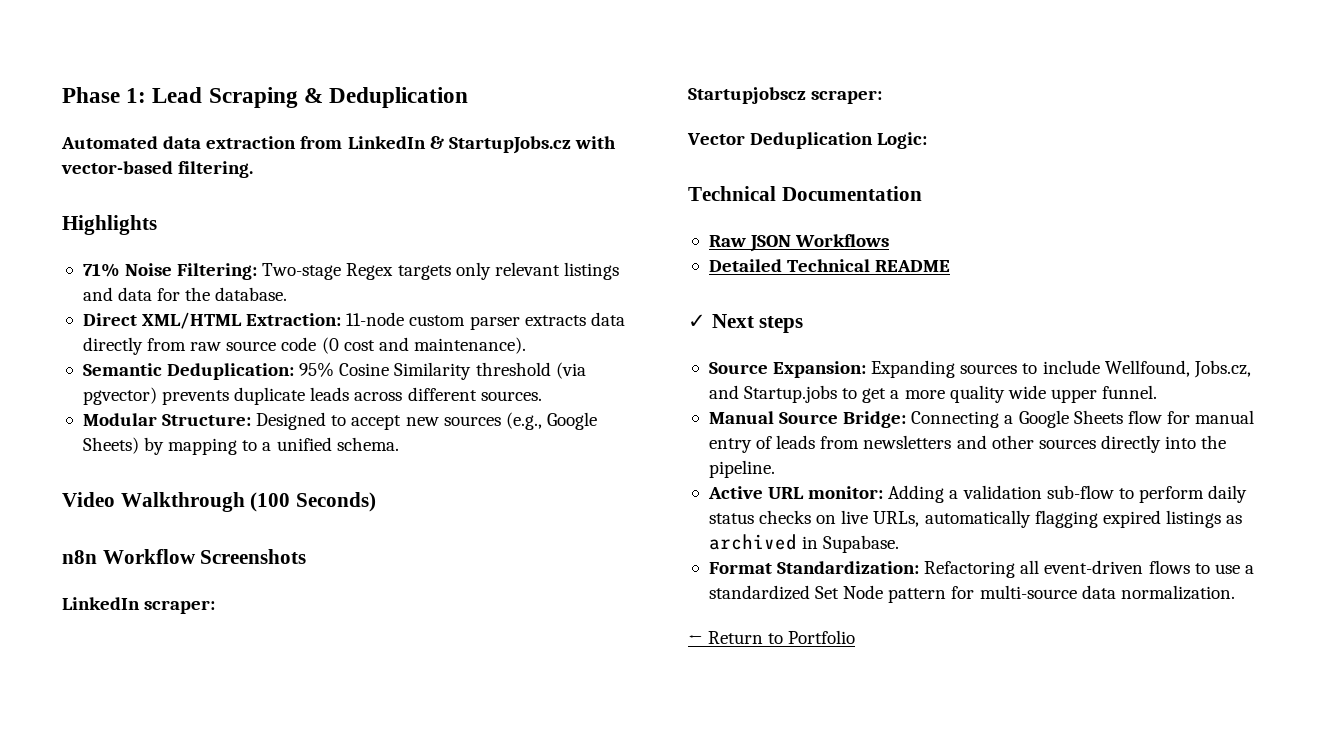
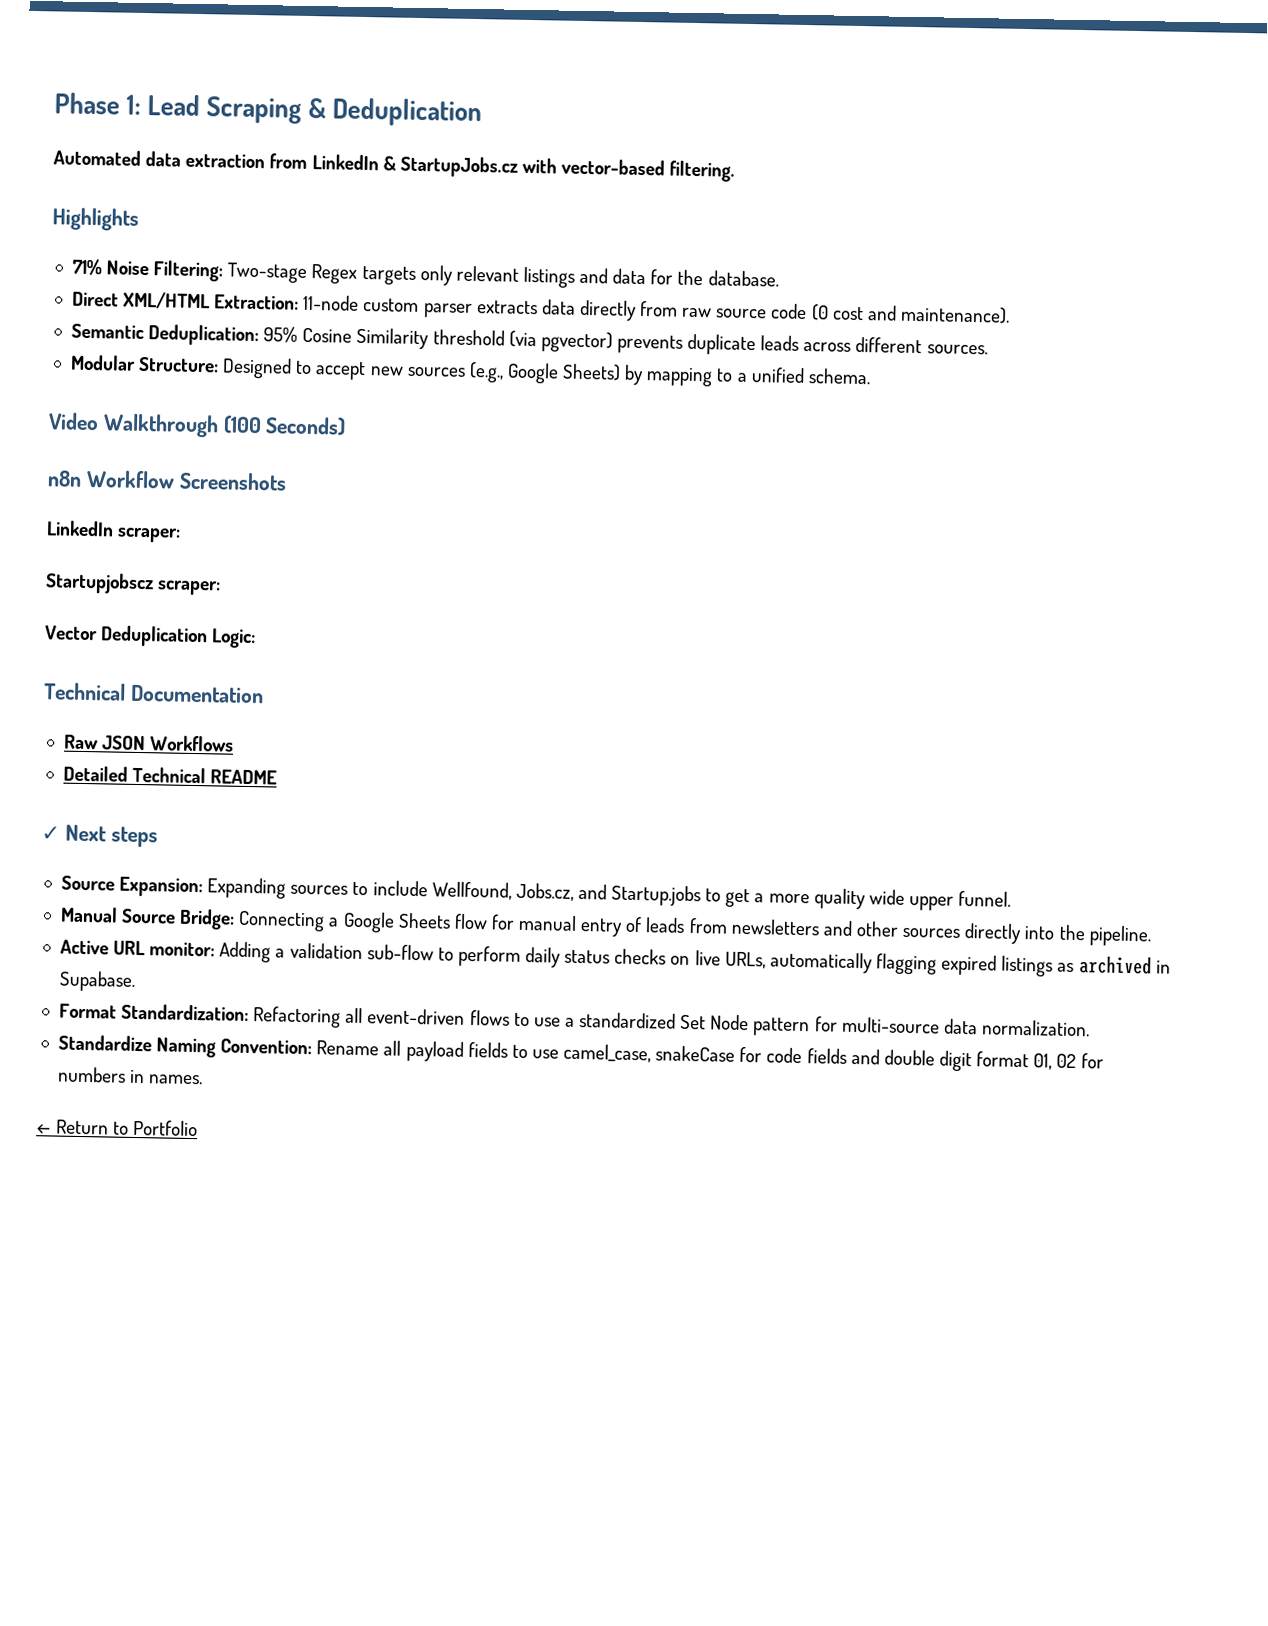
+ Standardize Naming Convention: Rename all payload fields to use camel_case, snakeCase for code fields and double digit format 01, 02 for numbers in names.

